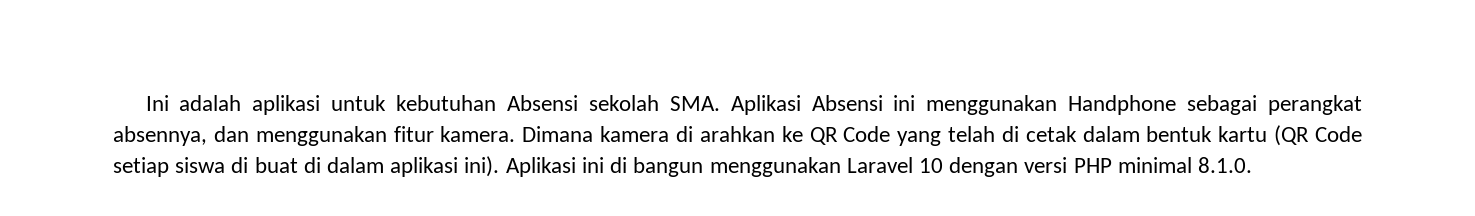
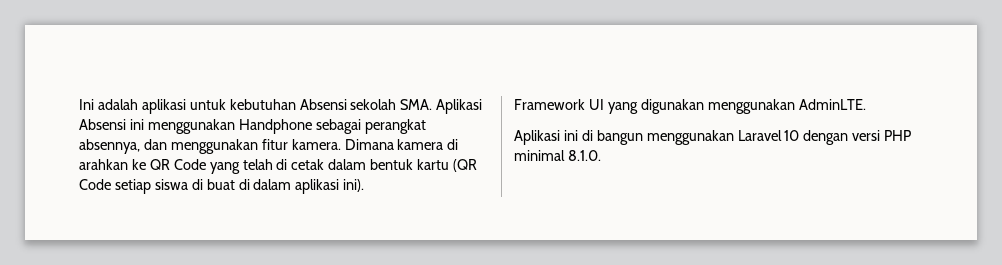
- Dimana kamera di arahkan ke QR Code yang telah di cetak dalam bentuk kartu (QR Code setiap siswa di buat di dalam aplikasi ini). Aplikasi ini di bangun menggunakan Laravel 10 dengan versi PHP minimal 8.1.0.
+ Dimana kamera di arahkan ke QR Code yang telah di cetak dalam bentuk kartu (QR Code setiap siswa di buat di dalam aplikasi ini).
+ Framework UI yang digunakan menggunakan AdminLTE.
+ Aplikasi ini di bangun menggunakan Laravel 10 dengan versi PHP minimal 8.1.0.

